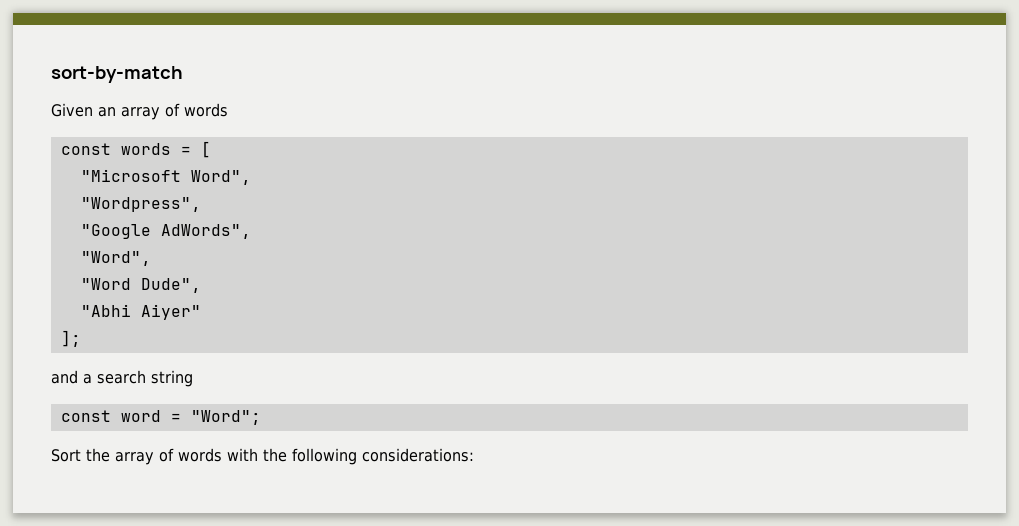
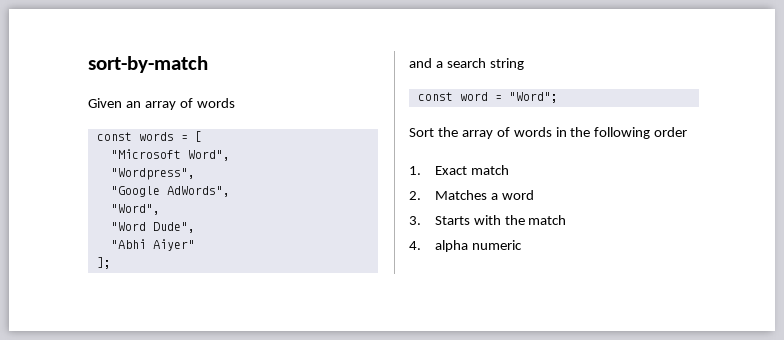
- Sort the array of words with the following considerations:
+ Sort the array of words in the following order
+ 1. Exact match
+ 2. Matches a word
+ 3. Starts with the match
+ 4. alpha numeric

